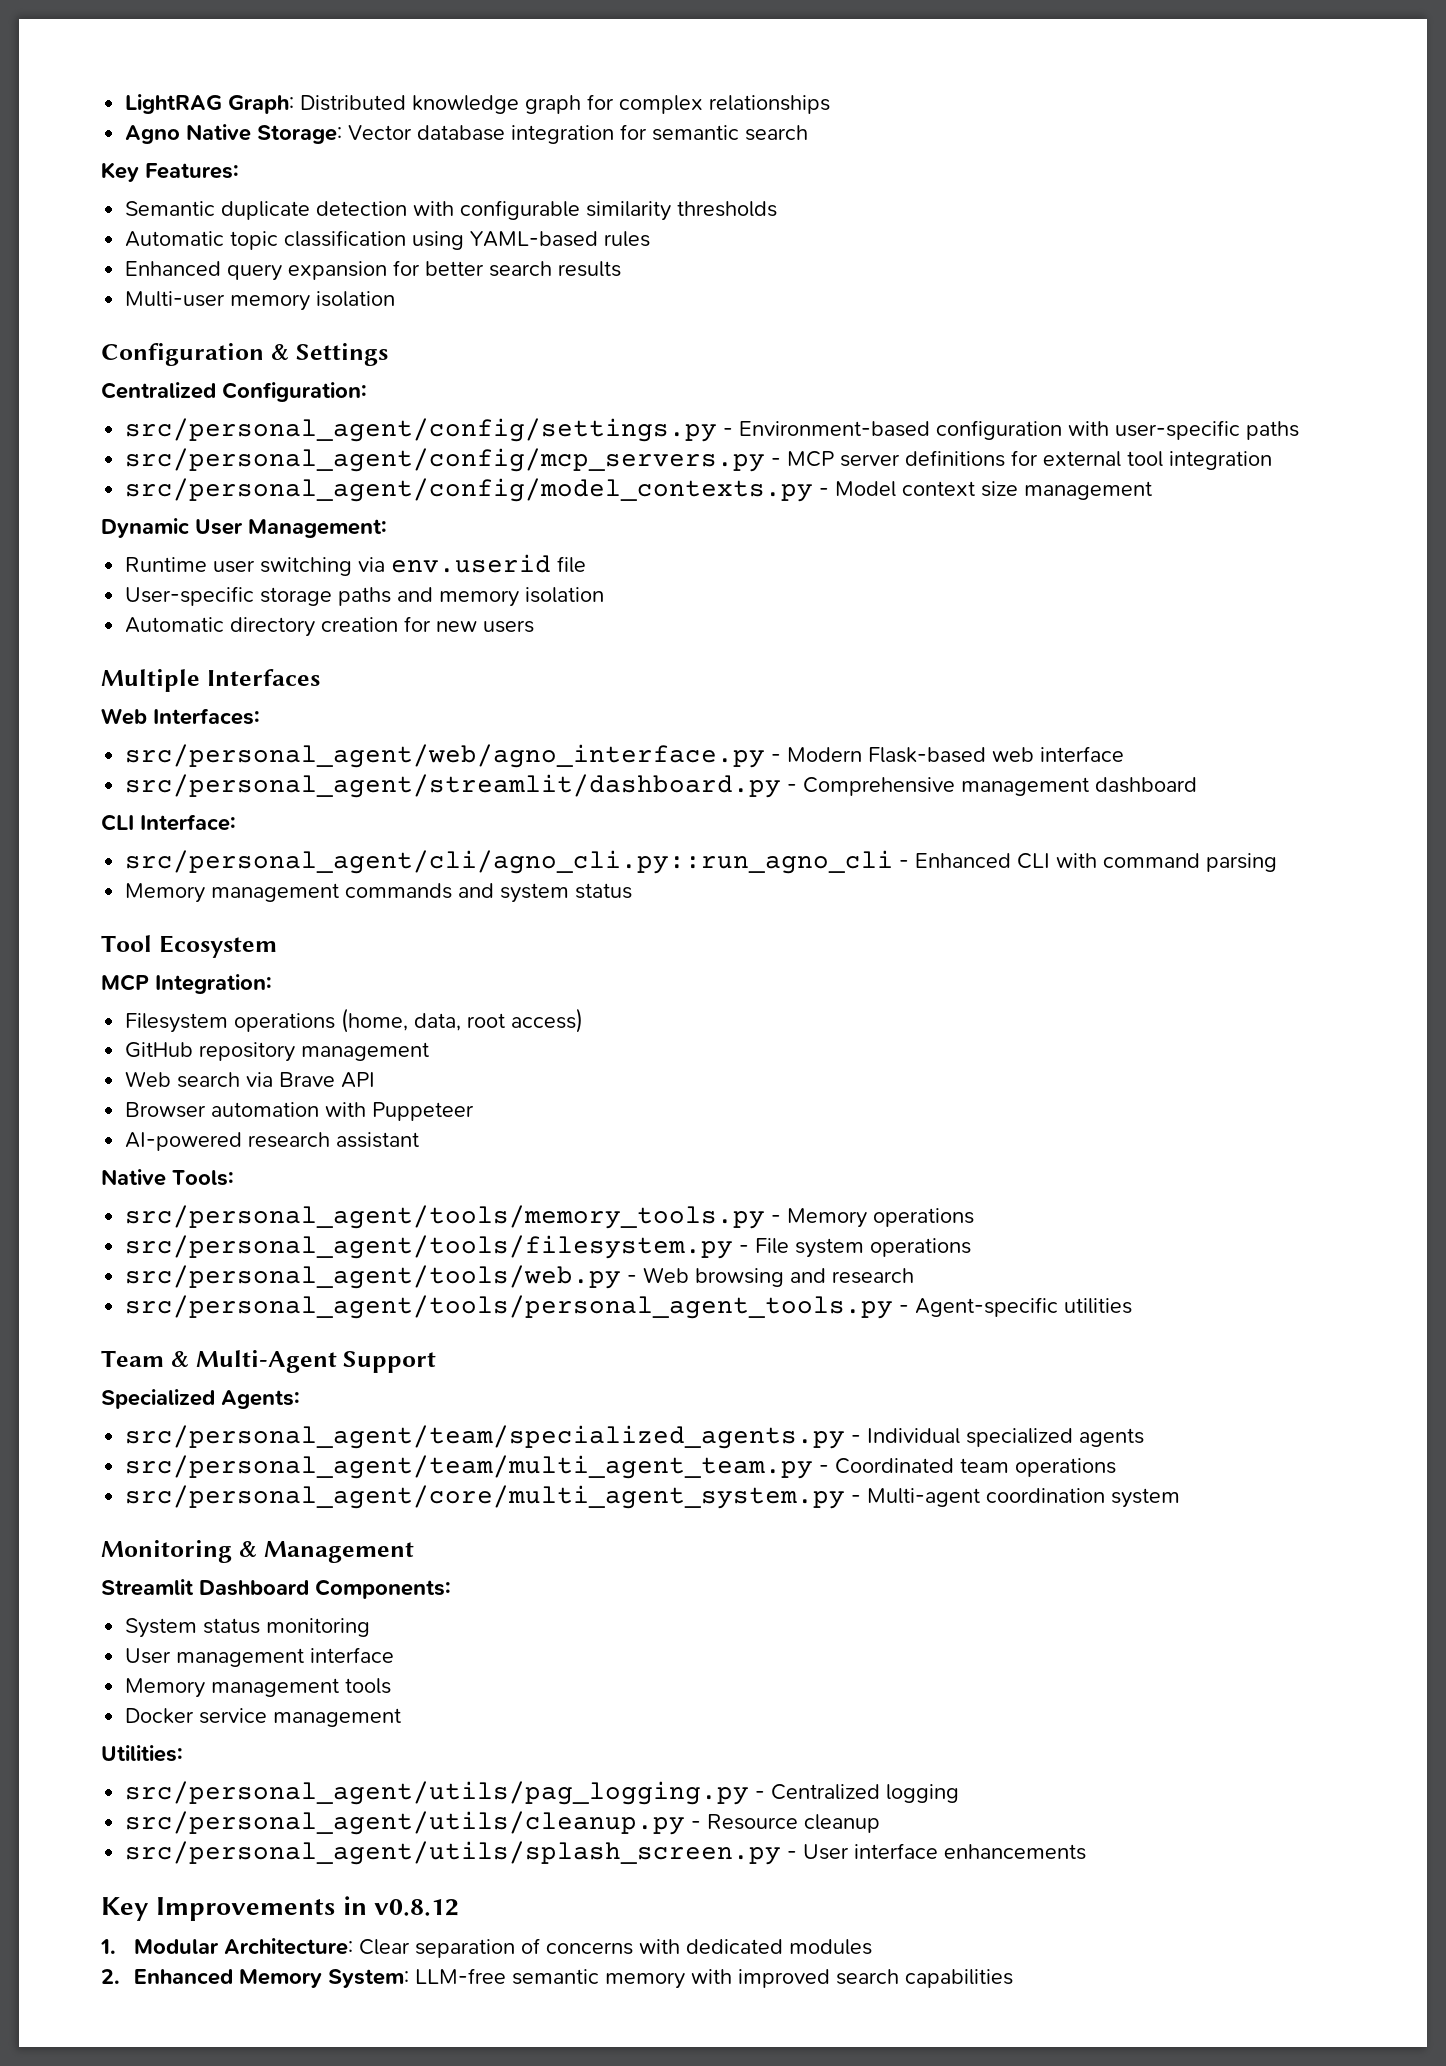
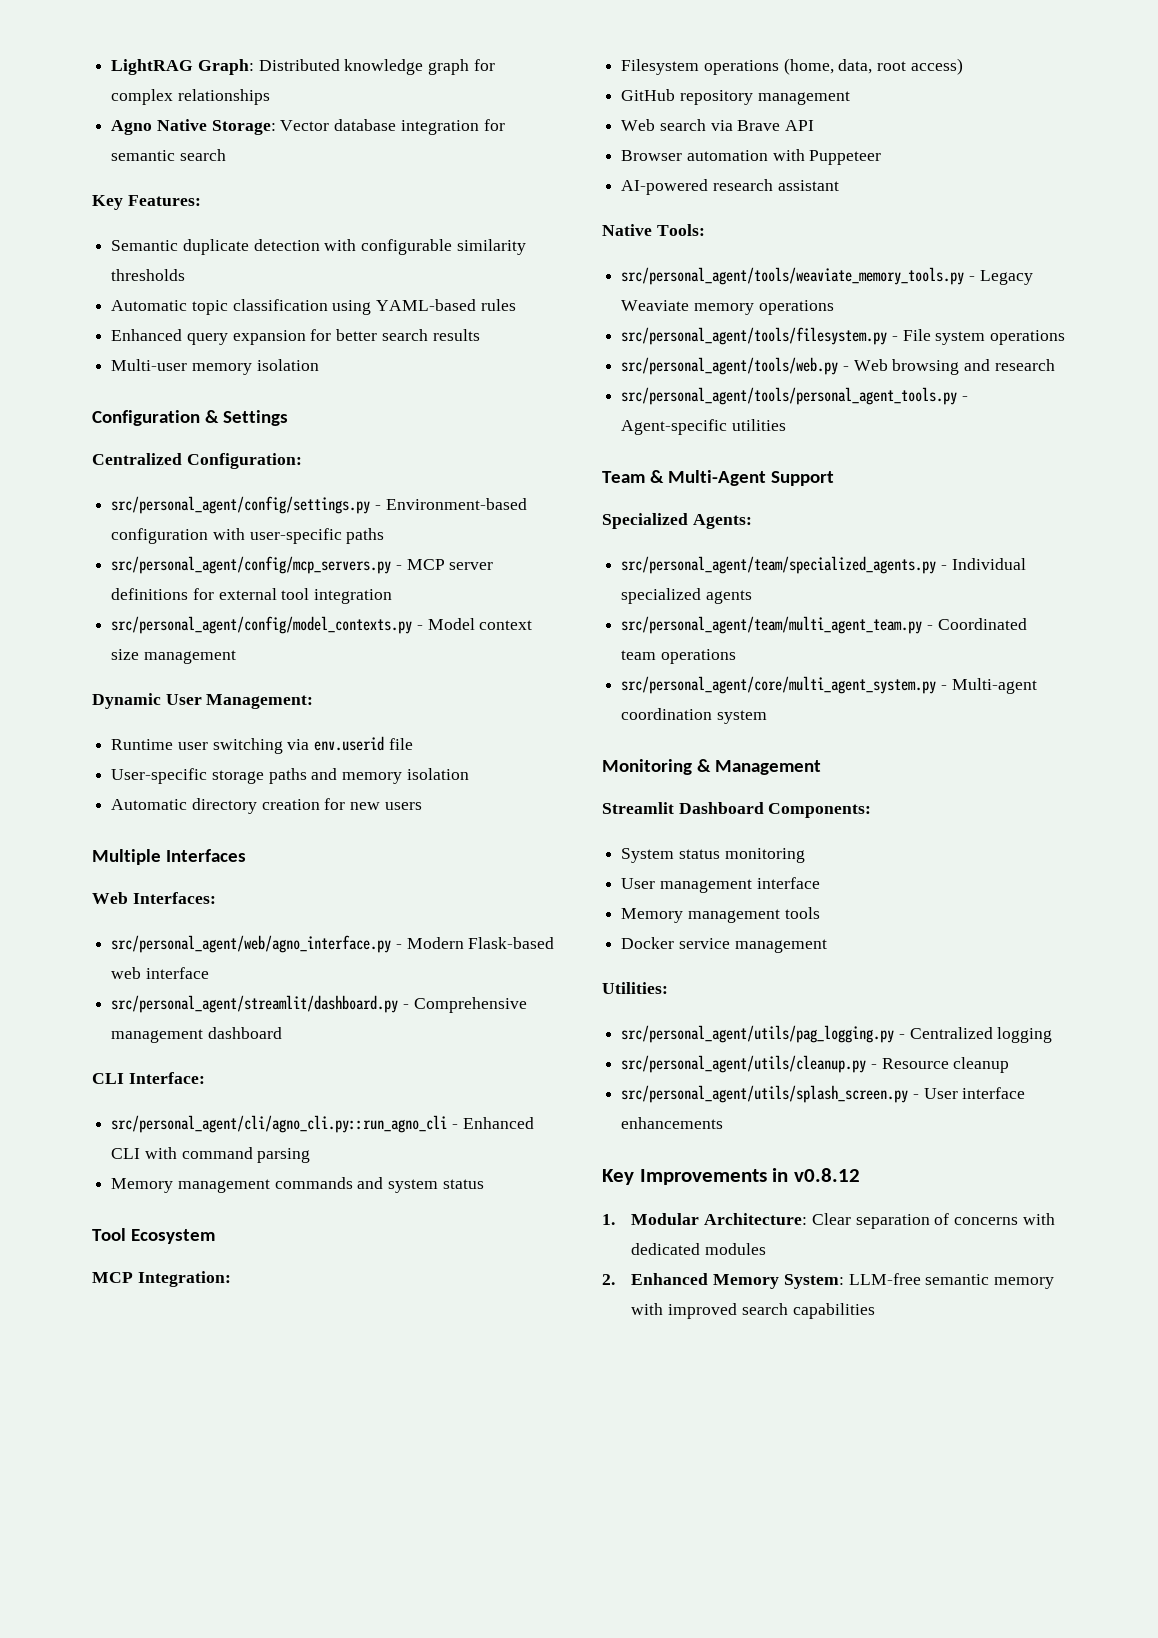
- src/personal_agent/tools/memory_tools.py - Memory operations
+ src/personal_agent/tools/weaviate_memory_tools.py - Legacy Weaviate memory operations

